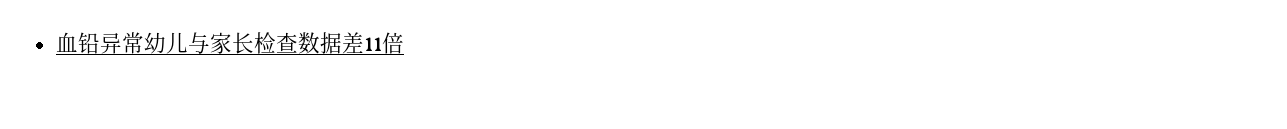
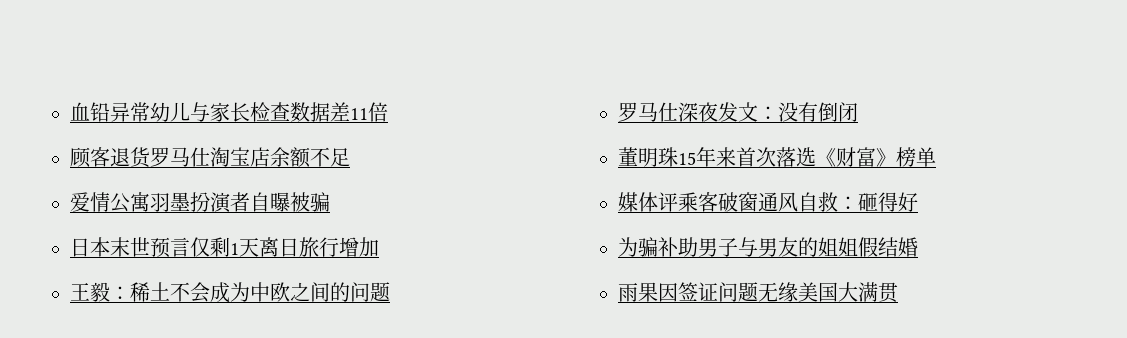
+ 顾客退货罗马仕淘宝店余额不足
+ 爱情公寓羽墨扮演者自曝被骗
+ 日本末世预言仅剩1天离日旅行增加
+ 王毅：稀土不会成为中欧之间的问题
+ 罗马仕深夜发文：没有倒闭
+ 董明珠15年来首次落选《财富》榜单
+ 媒体评乘客破窗通风自救：砸得好
+ 为骗补助男子与男友的姐姐假结婚
+ 雨果因签证问题无缘美国大满贯

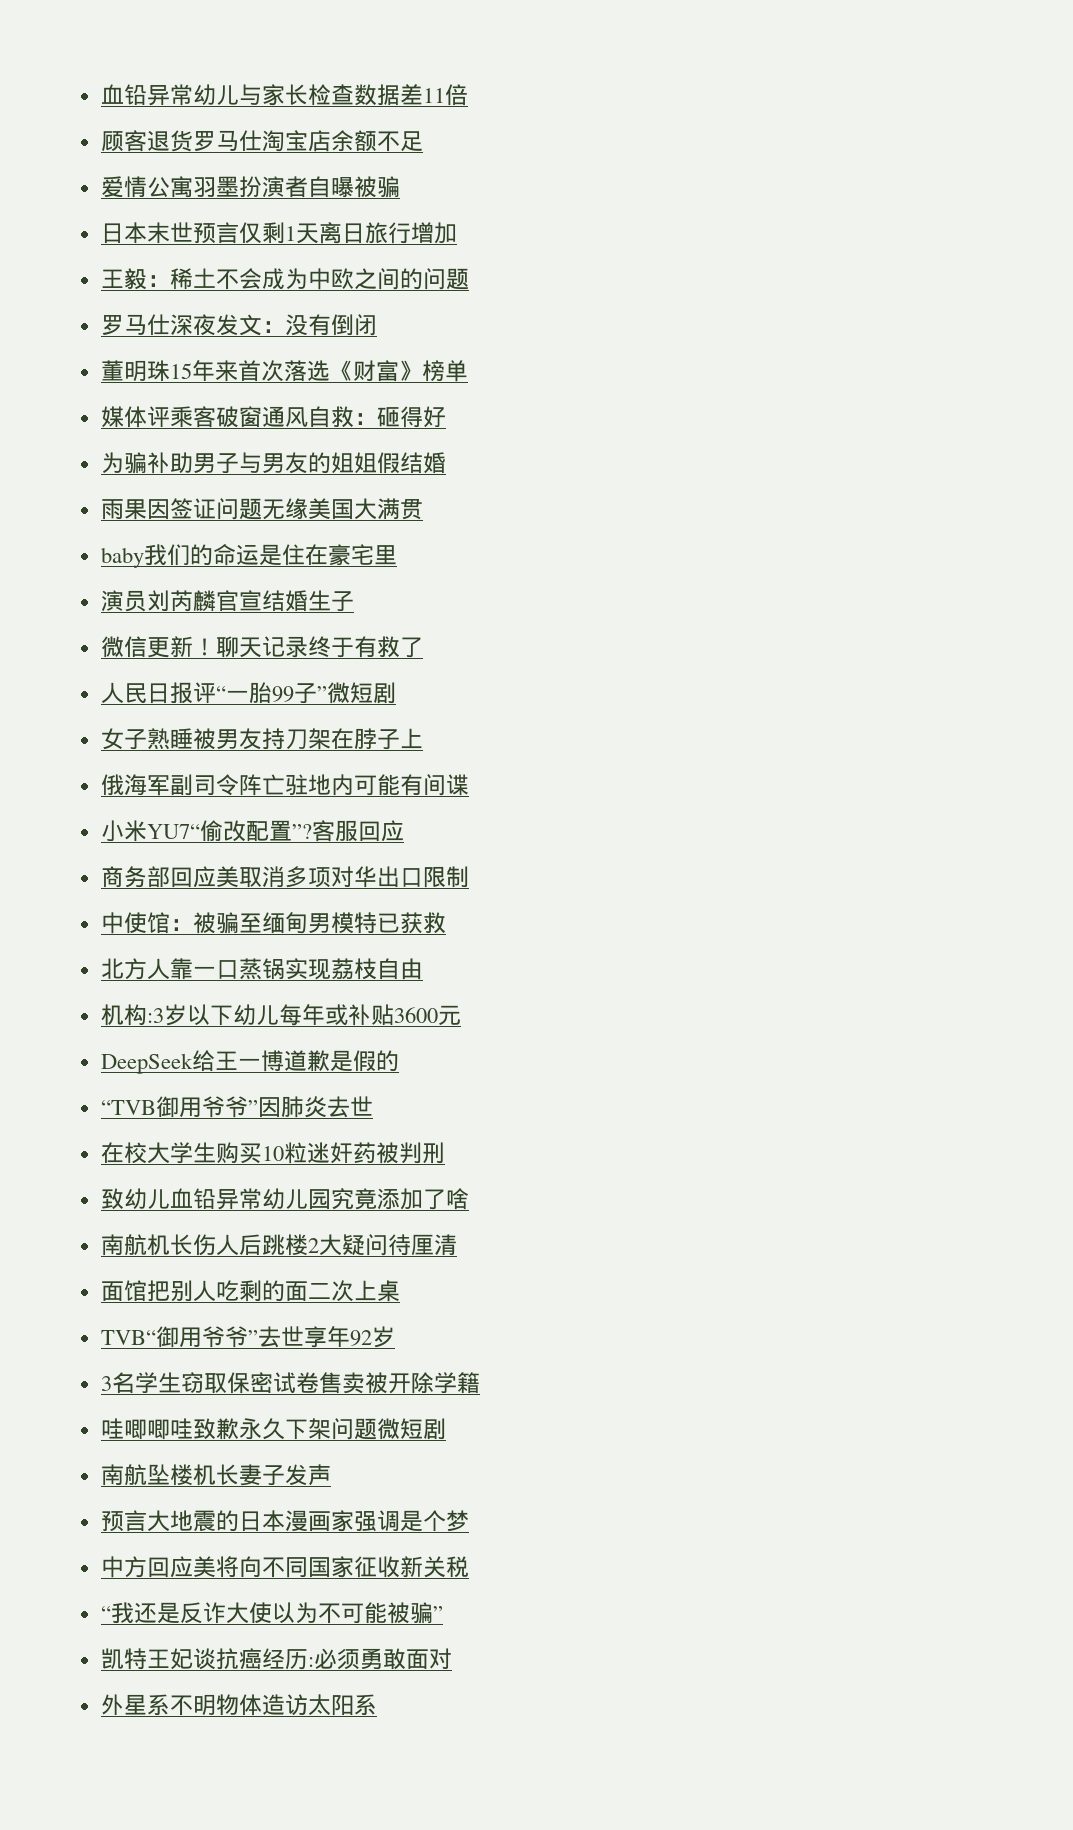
+ baby我们的命运是住在豪宅里
+ 演员刘芮麟官宣结婚生子
+ 微信更新！聊天记录终于有救了
+ 人民日报评“一胎99子”微短剧
+ 女子熟睡被男友持刀架在脖子上
+ 俄海军副司令阵亡驻地内可能有间谍
+ 小米YU7“偷改配置”?客服回应
+ 商务部回应美取消多项对华出口限制
+ 中使馆：被骗至缅甸男模特已获救
+ 北方人靠一口蒸锅实现荔枝自由
+ 机构:3岁以下幼儿每年或补贴3600元
+ DeepSeek给王一博道歉是假的
+ “TVB御用爷爷”因肺炎去世
+ 在校大学生购买10粒迷奸药被判刑
+ 致幼儿血铅异常幼儿园究竟添加了啥
+ 南航机长伤人后跳楼2大疑问待厘清
+ 面馆把别人吃剩的面二次上桌
+ TVB“御用爷爷”去世享年92岁
+ 3名学生窃取保密试卷售卖被开除学籍
+ 哇唧唧哇致歉永久下架问题微短剧
+ 南航坠楼机长妻子发声
+ 预言大地震的日本漫画家强调是个梦
+ 中方回应美将向不同国家征收新关税
+ “我还是反诈大使以为不可能被骗”
+ 凯特王妃谈抗癌经历:必须勇敢面对
+ 外星系不明物体造访太阳系

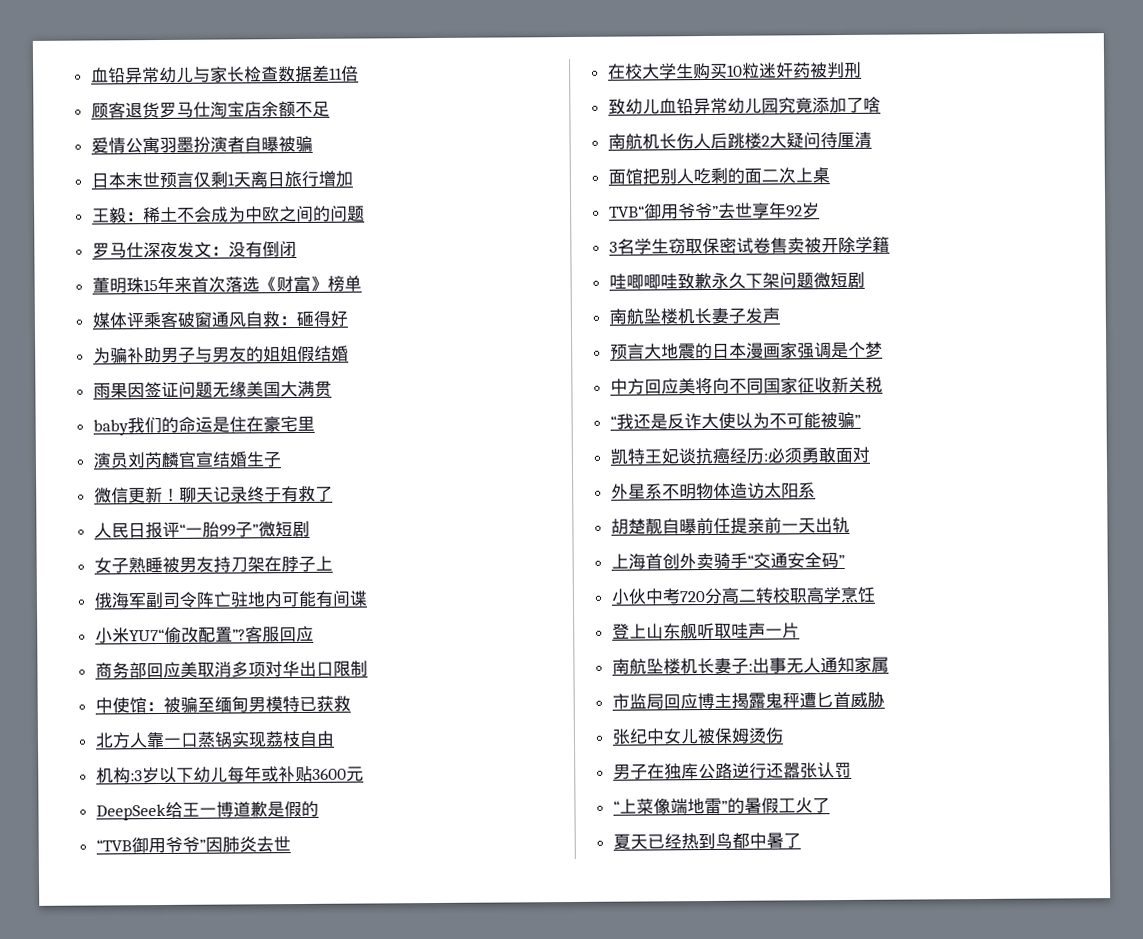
+ 胡楚靓自曝前任提亲前一天出轨
+ 上海首创外卖骑手“交通安全码”
+ 小伙中考720分高二转校职高学烹饪
+ 登上山东舰听取哇声一片
+ 南航坠楼机长妻子:出事无人通知家属
+ 市监局回应博主揭露鬼秤遭匕首威胁
+ 张纪中女儿被保姆烫伤
+ 男子在独库公路逆行还嚣张认罚
+ “上菜像端地雷”的暑假工火了
+ 夏天已经热到鸟都中暑了

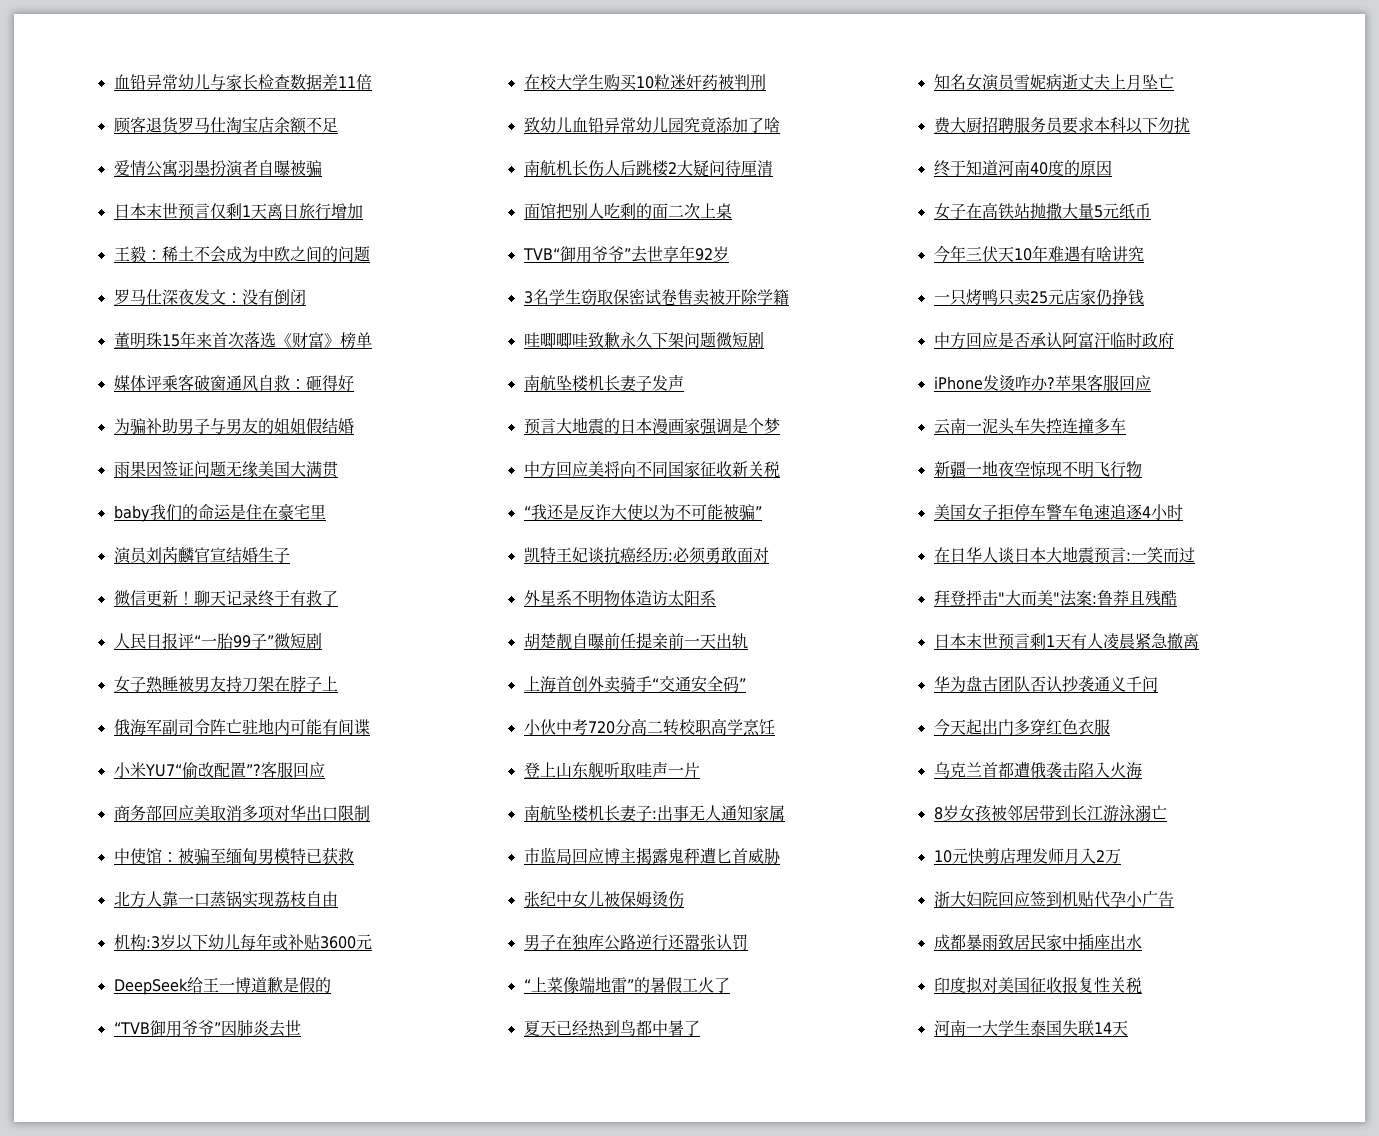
+ 知名女演员雪妮病逝丈夫上月坠亡
+ 费大厨招聘服务员要求本科以下勿扰
+ 终于知道河南40度的原因
+ 女子在高铁站抛撒大量5元纸币
+ 今年三伏天10年难遇有啥讲究
+ 一只烤鸭只卖25元店家仍挣钱
+ 中方回应是否承认阿富汗临时政府
+ iPhone发烫咋办?苹果客服回应
+ 云南一泥头车失控连撞多车
+ 新疆一地夜空惊现不明飞行物
+ 美国女子拒停车警车龟速追逐4小时
+ 在日华人谈日本大地震预言:一笑而过
+ 拜登抨击"大而美"法案:鲁莽且残酷
+ 日本末世预言剩1天有人凌晨紧急撤离
+ 华为盘古团队否认抄袭通义千问
+ 今天起出门多穿红色衣服
+ 乌克兰首都遭俄袭击陷入火海
+ 8岁女孩被邻居带到长江游泳溺亡
+ 10元快剪店理发师月入2万
+ 浙大妇院回应签到机贴代孕小广告
+ 成都暴雨致居民家中插座出水
+ 印度拟对美国征收报复性关税
+ 河南一大学生泰国失联14天

